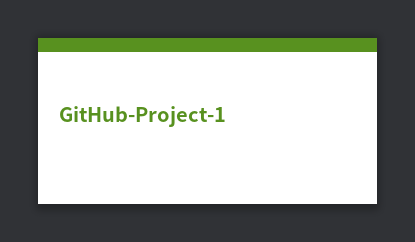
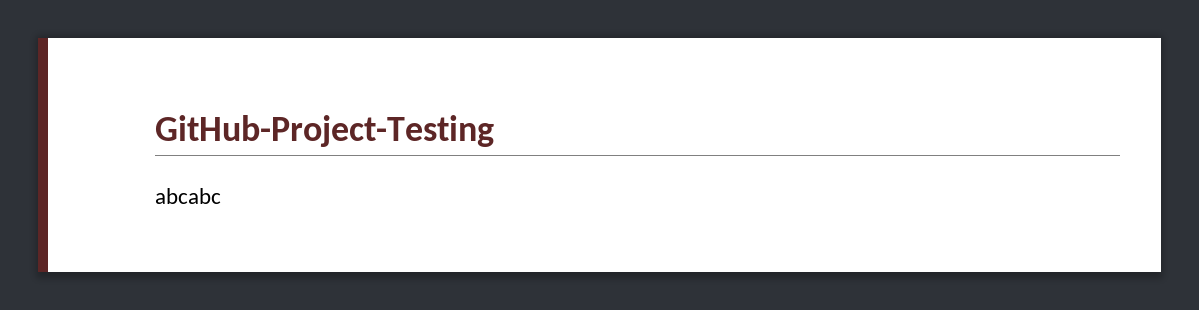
- GitHub-Project-1
+ GitHub-Project-Testing
+ abcabc

